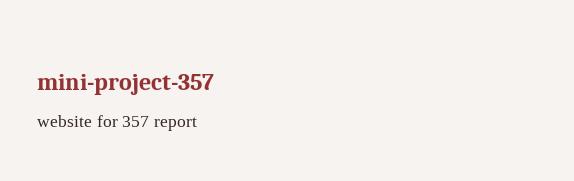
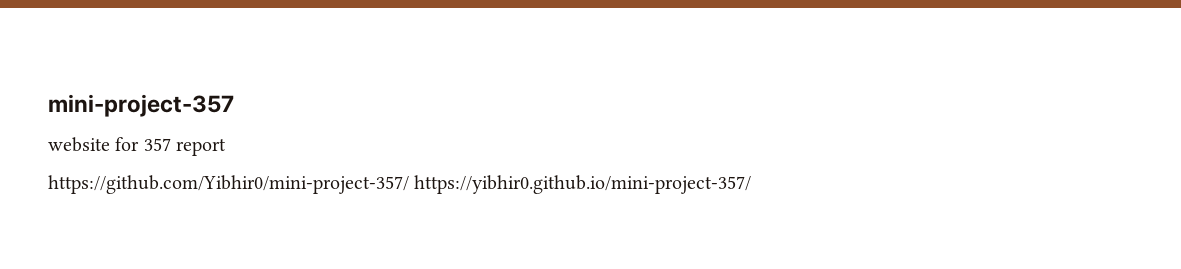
+ https://github.com/Yibhir0/mini-project-357/ https://yibhir0.github.io/mini-project-357/

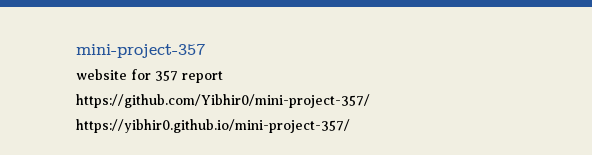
- https://github.com/Yibhir0/mini-project-357/ https://yibhir0.github.io/mini-project-357/
+ https://github.com/Yibhir0/mini-project-357/
+ https://yibhir0.github.io/mini-project-357/

